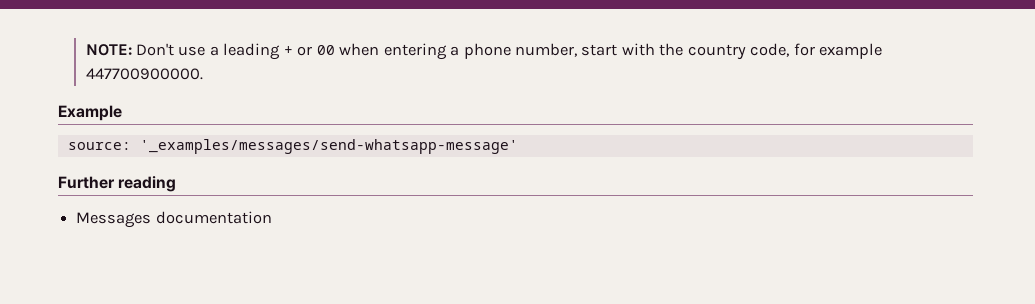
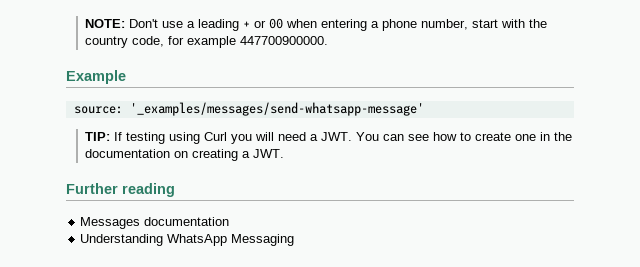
+ TIP: If testing using Curl you will need a JWT. You can see how to create one in the documentation on creating a JWT.
+ Understanding WhatsApp Messaging

